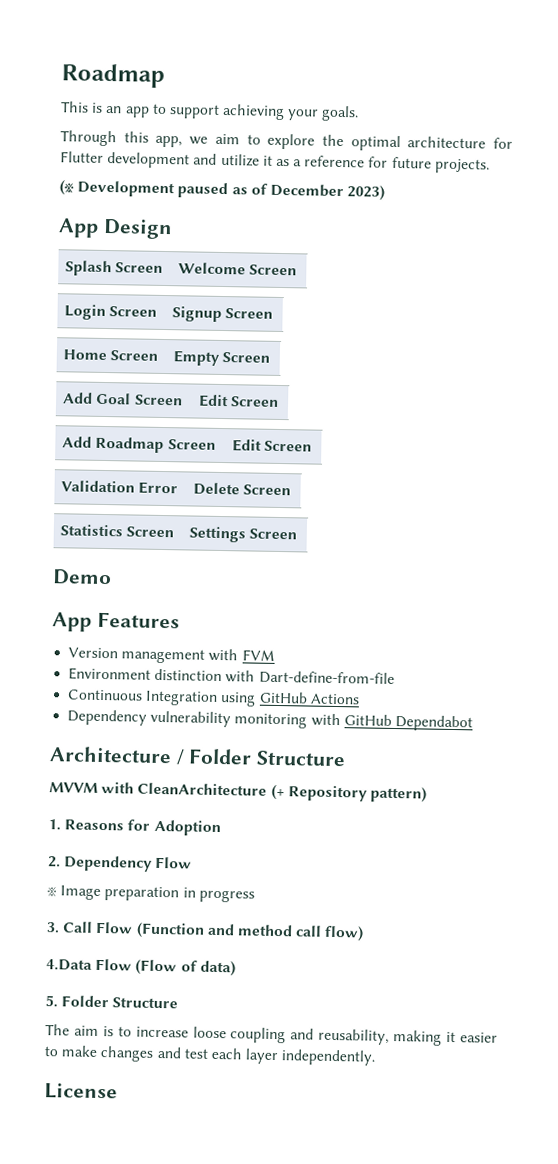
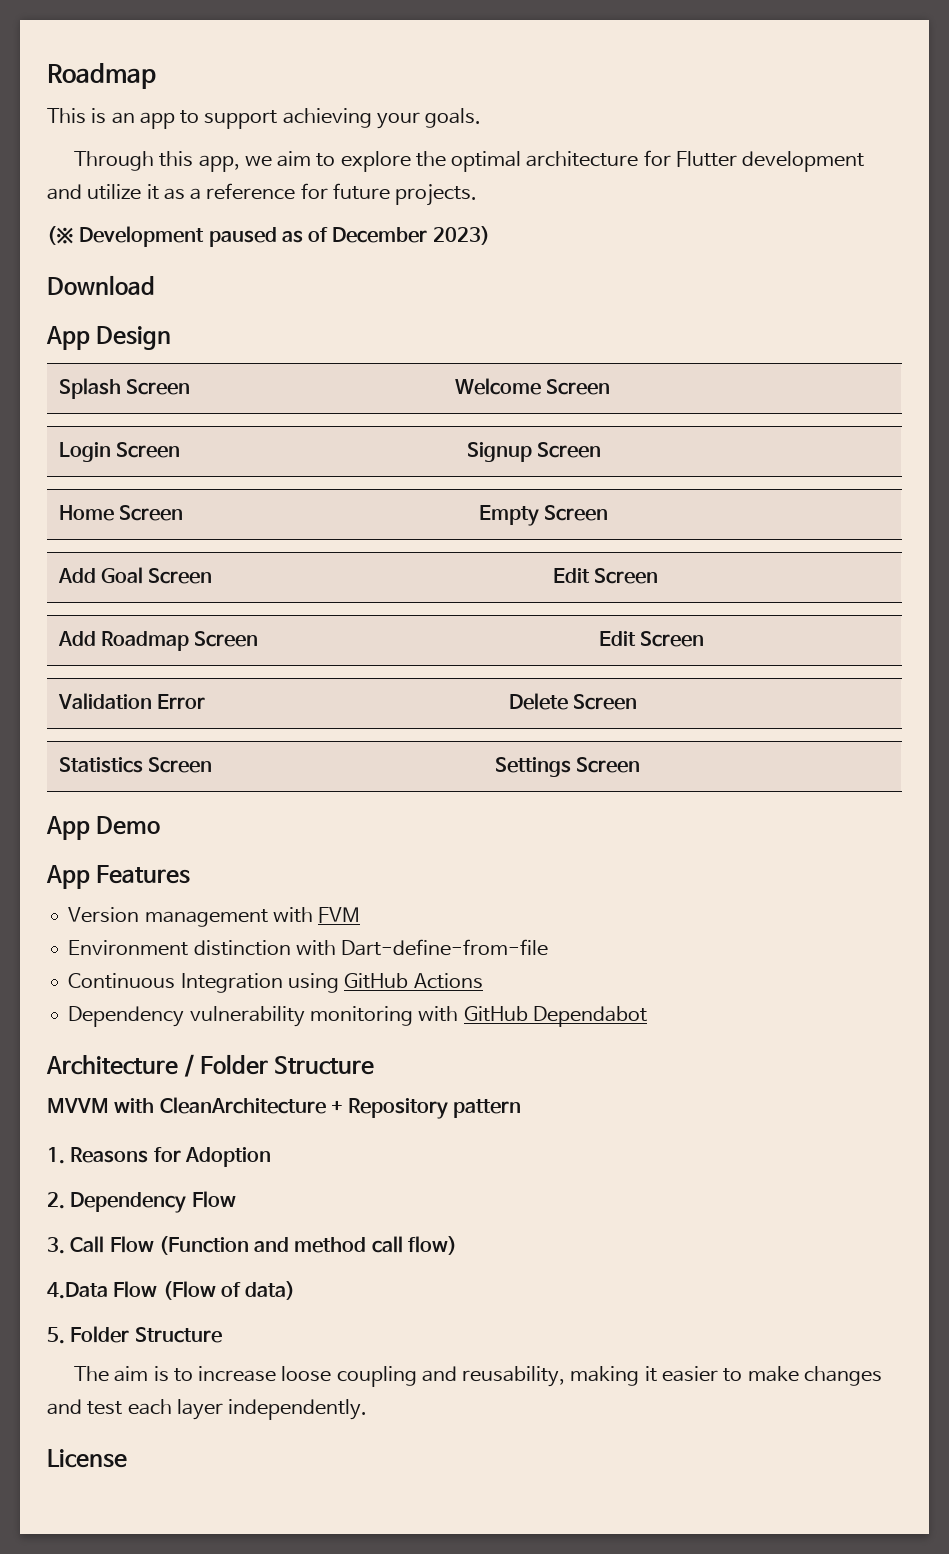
+ Download
- Demo
+ App Demo
- MVVM with CleanArchitecture (+ Repository pattern)
+ MVVM with CleanArchitecture + Repository pattern
- ※ Image preparation in progress

